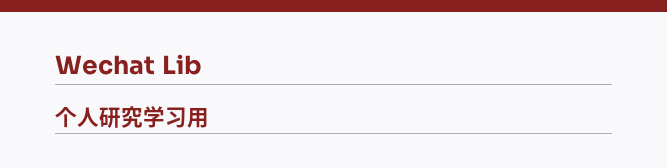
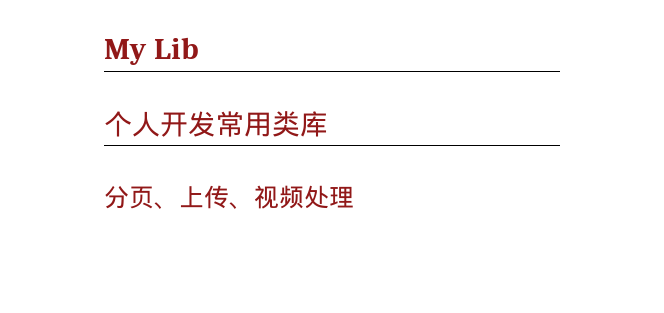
- Wechat Lib
+ My Lib
- 个人研究学习用
+ 个人开发常用类库
+ 分页、上传、视频处理

